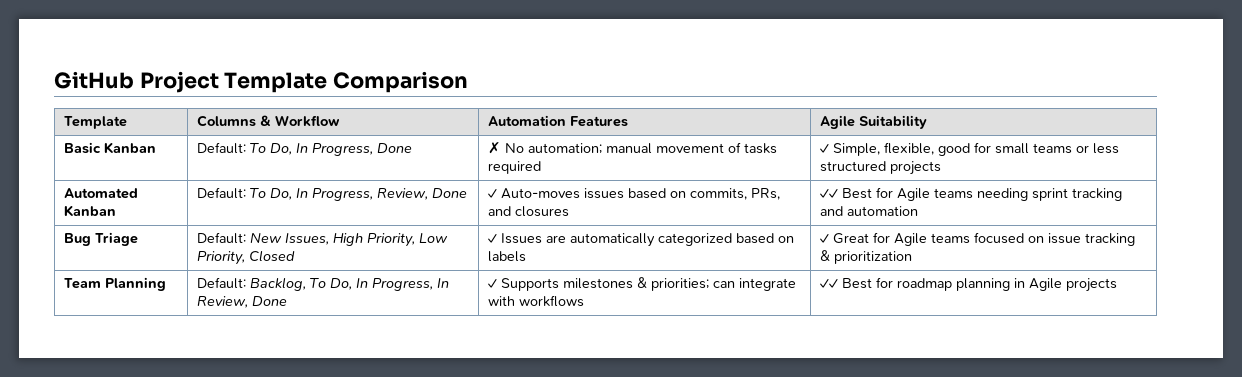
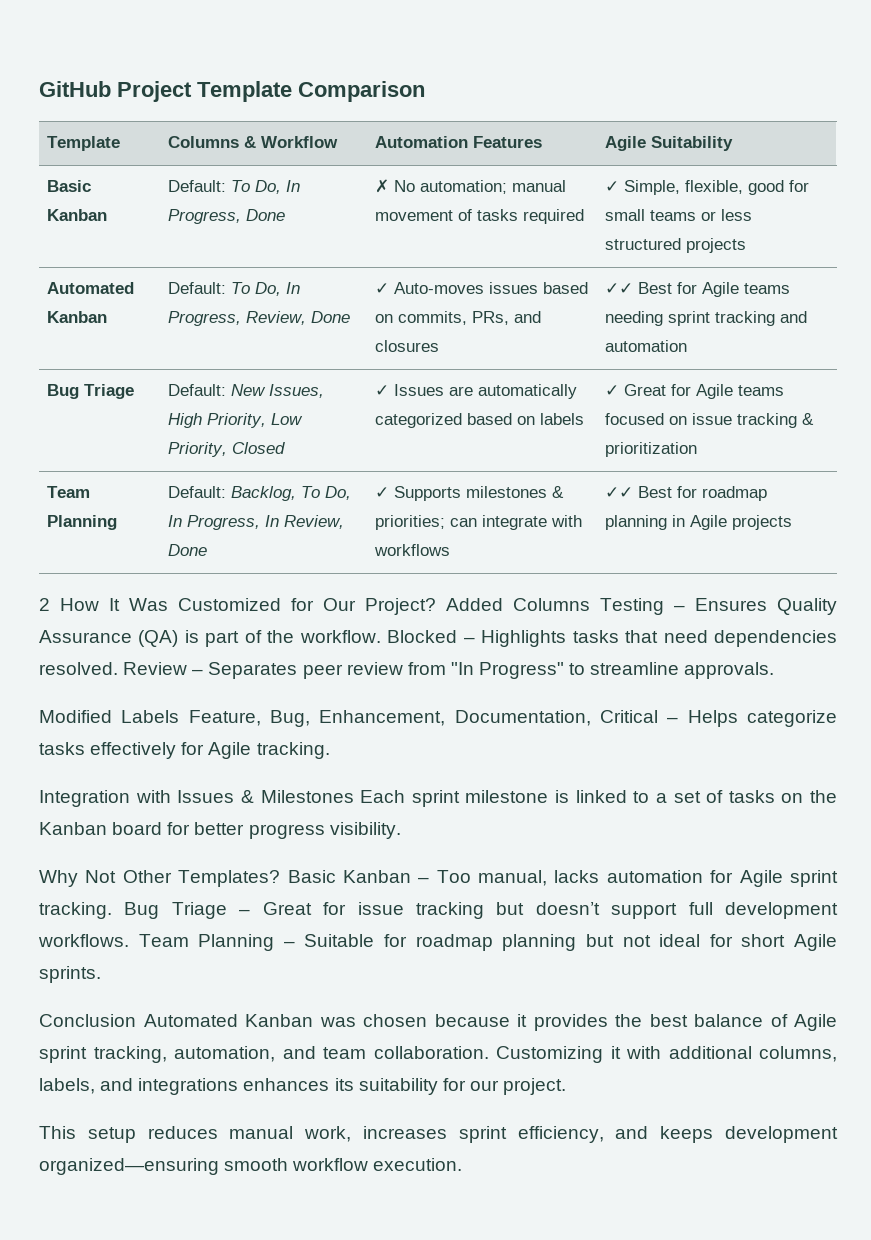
+ 2 How It Was Customized for Our Project? Added Columns Testing – Ensures Quality Assurance (QA) is part of the workflow. Blocked – Highlights tasks that need dependencies resolved. Review – Separates peer review from "In Progress" to streamline approvals.
+ Modified Labels Feature, Bug, Enhancement, Documentation, Critical – Helps categorize tasks effectively for Agile tracking.
+ Integration with Issues & Milestones Each sprint milestone is linked to a set of tasks on the Kanban board for better progress visibility.
+ Why Not Other Templates? Basic Kanban – Too manual, lacks automation for Agile sprint tracking. Bug Triage – Great for issue tracking but doesn’t support full development workflows. Team Planning – Suitable for roadmap planning but not ideal for short Agile sprints.
+ Conclusion Automated Kanban was chosen because it provides the best balance of Agile sprint tracking, automation, and team collaboration. Customizing it with additional columns, labels, and integrations enhances its suitability for our project.
+ This setup reduces manual work, increases sprint efficiency, and keeps development organized—ensuring smooth workflow execution.

